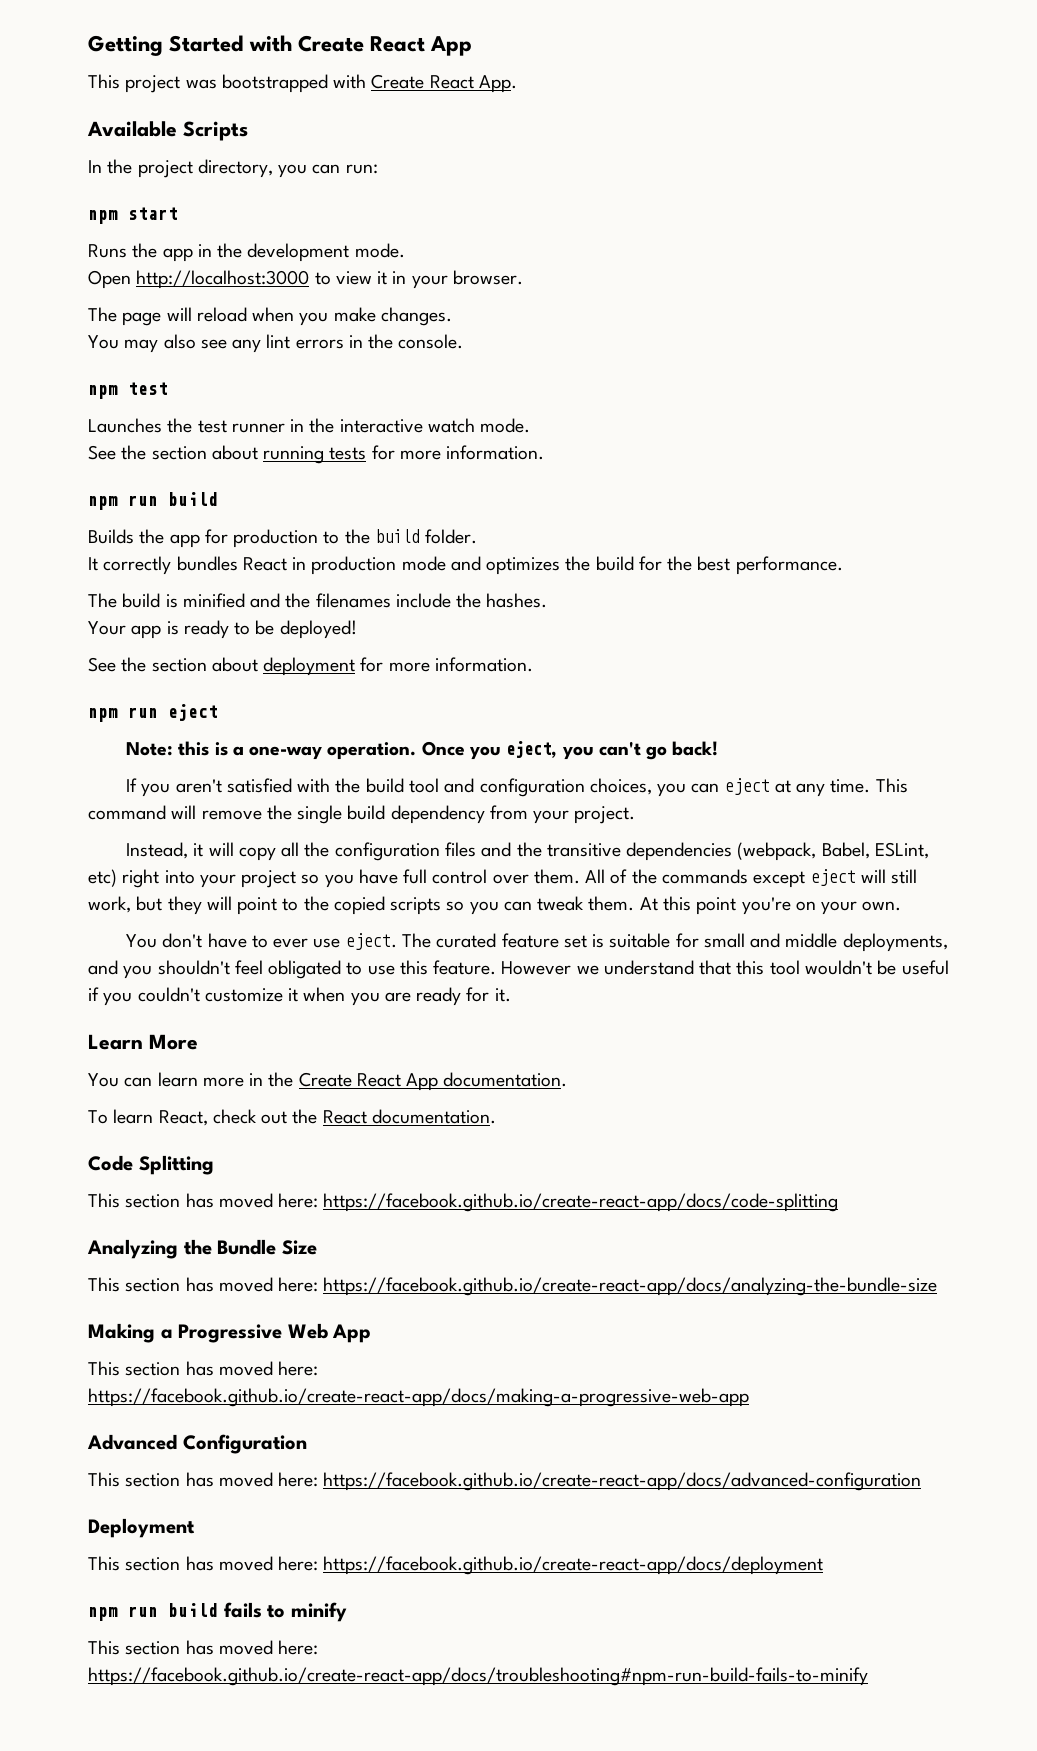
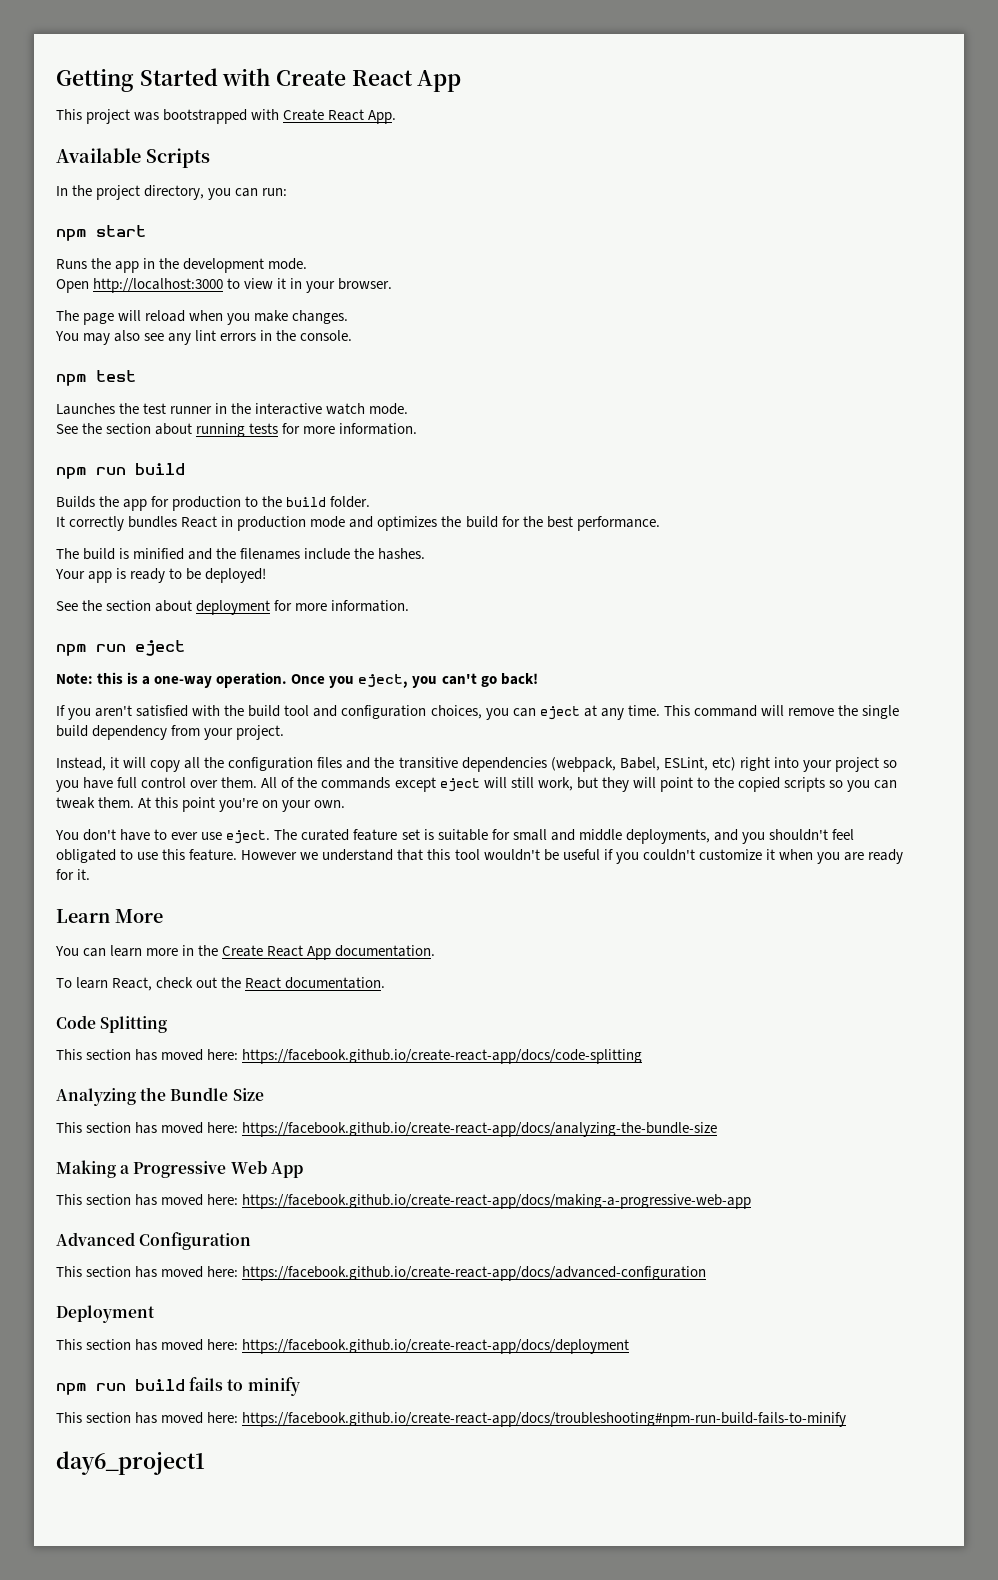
+ day6_project1

